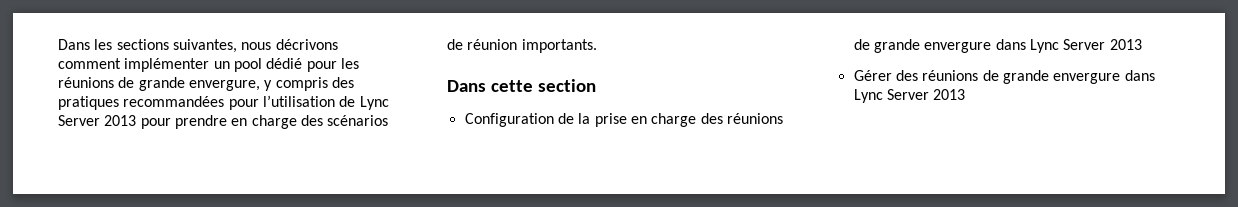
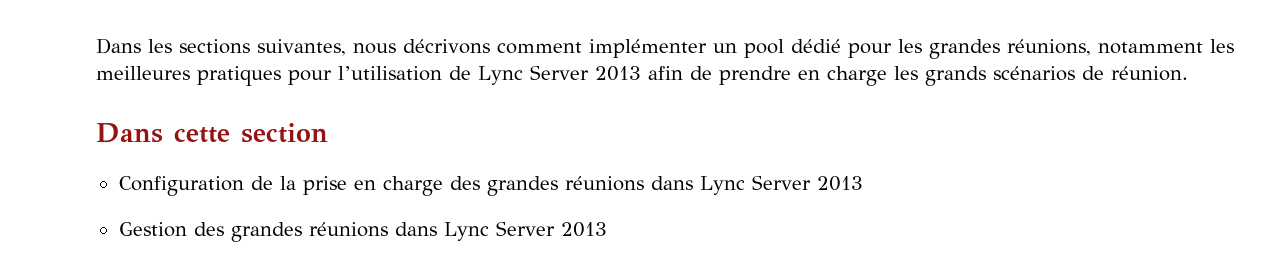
- Dans les sections suivantes, nous décrivons comment implémenter un pool dédié pour les réunions de grande envergure, y compris des pratiques recommandées pour l’utilisation de Lync Server 2013 pour prendre en charge des scénarios de réunion importants.
+ Dans les sections suivantes, nous décrivons comment implémenter un pool dédié pour les grandes réunions, notamment les meilleures pratiques pour l’utilisation de Lync Server 2013 afin de prendre en charge les grands scénarios de réunion.
- Configuration de la prise en charge des réunions de grande envergure dans Lync Server 2013
+ Configuration de la prise en charge des grandes réunions dans Lync Server 2013
- Gérer des réunions de grande envergure dans Lync Server 2013
+ Gestion des grandes réunions dans Lync Server 2013

